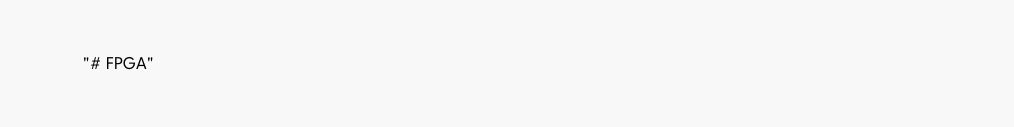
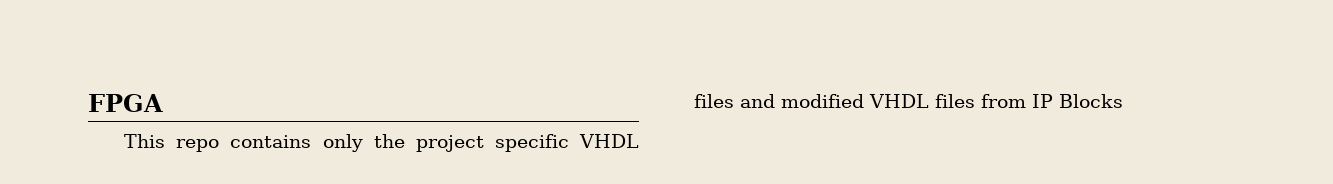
- "# FPGA"
+ FPGA
+ This repo contains only the project specific VHDL files and modified VHDL files from IP Blocks

